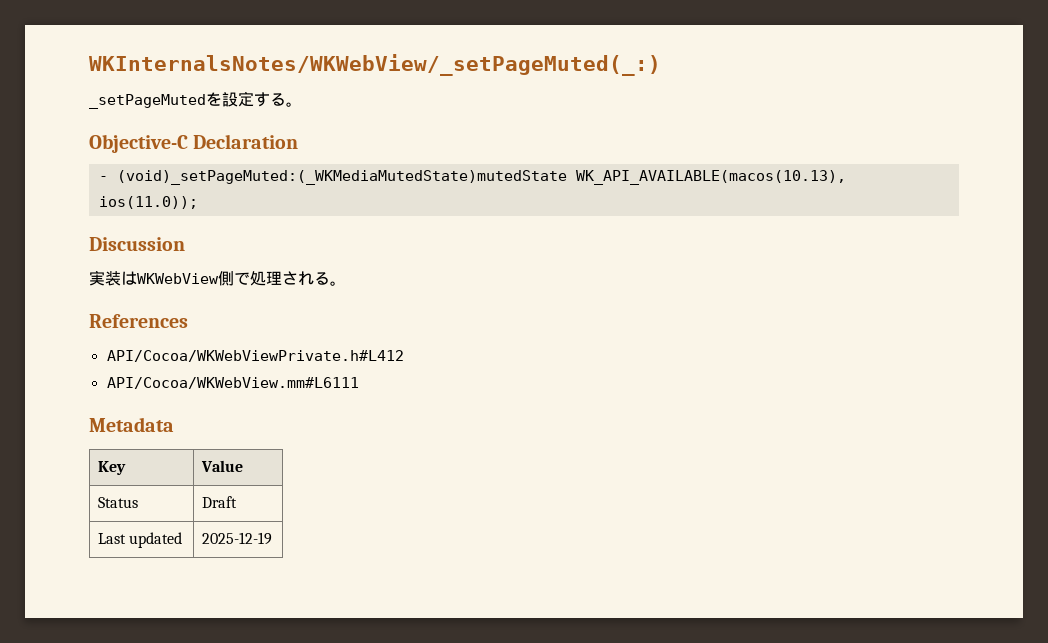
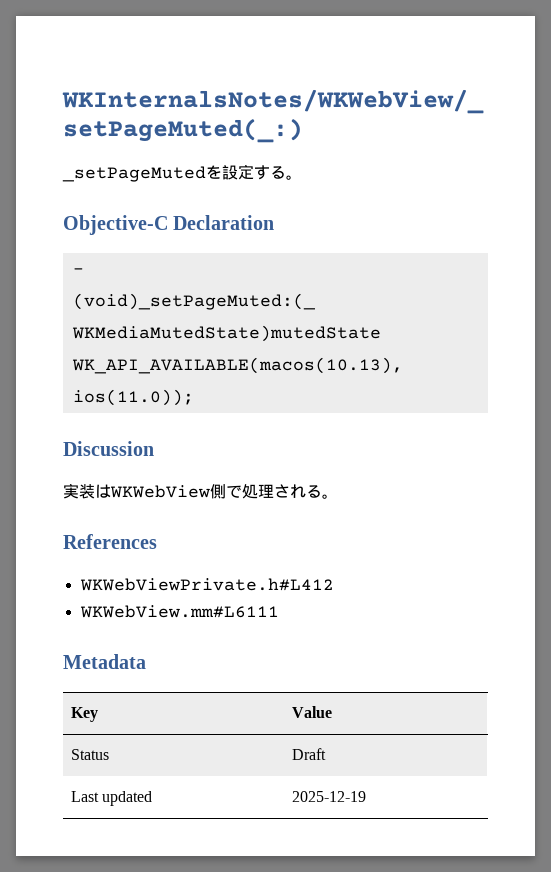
- API/Cocoa/WKWebViewPrivate.h#L412
- API/Cocoa/WKWebView.mm#L6111
+ WKWebViewPrivate.h#L412
+ WKWebView.mm#L6111

